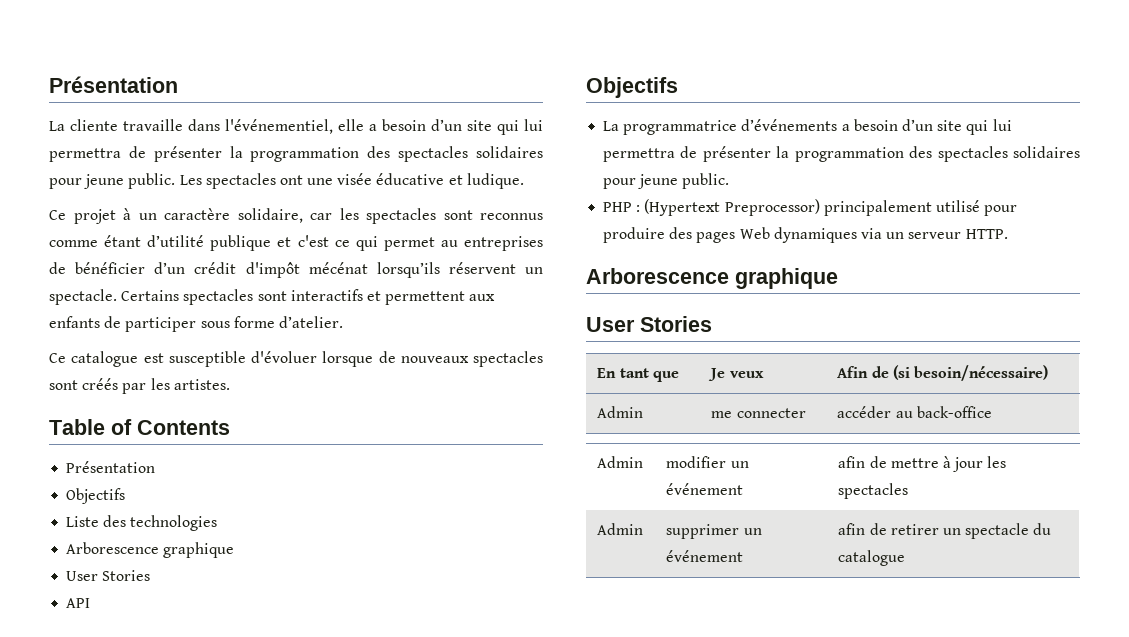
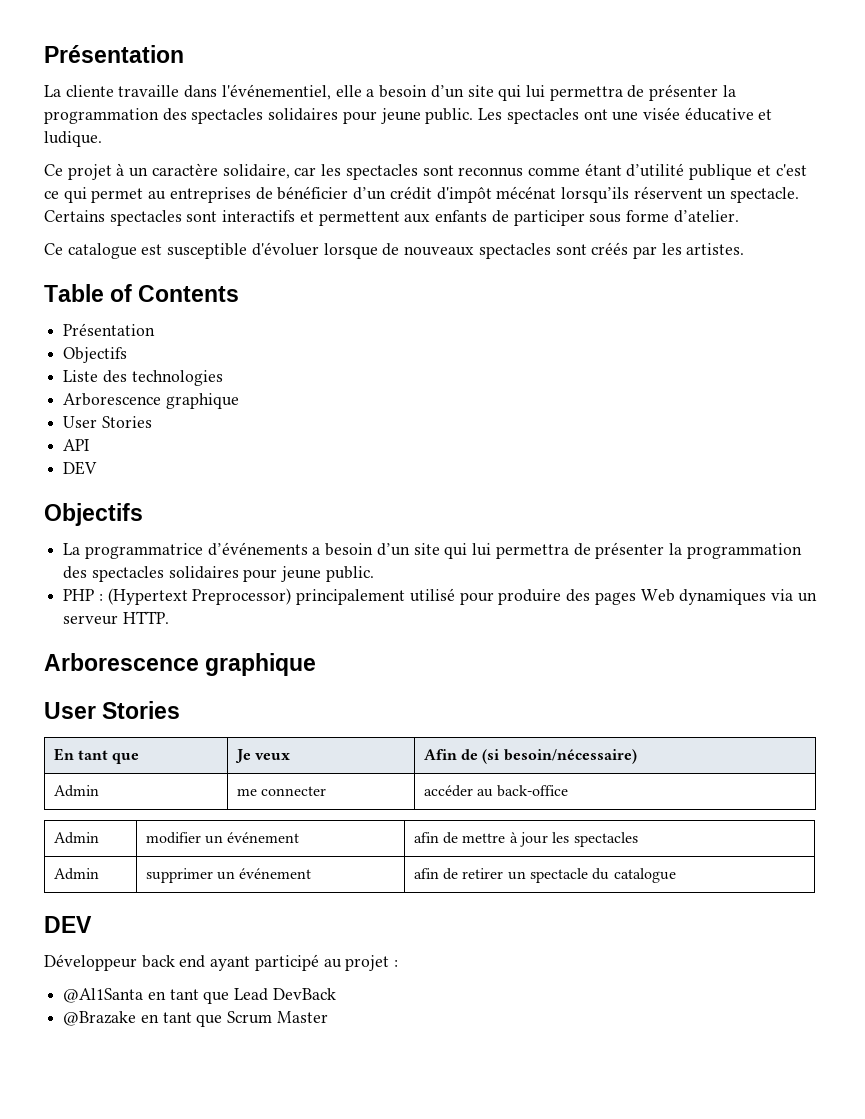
  API
+ DEV
  Admin | supprimer un événement | afin de retirer un spectacle du catalogue
+ DEV
+ Développeur back end ayant participé au projet :
+ @Al1Santa en tant que Lead DevBack
+ @Brazake en tant que Scrum Master

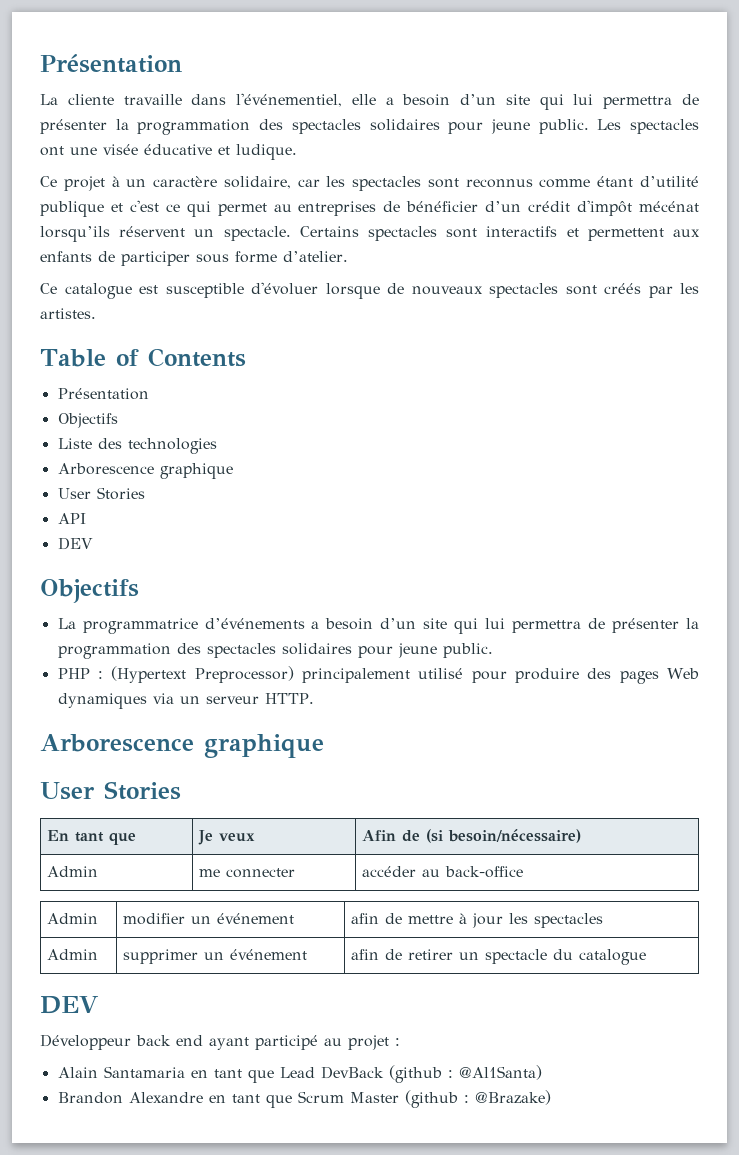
- @Al1Santa en tant que Lead DevBack
- @Brazake en tant que Scrum Master
+ Alain Santamaria en tant que Lead DevBack (github : @Al1Santa)
+ Brandon Alexandre en tant que Scrum Master (github : @Brazake)

